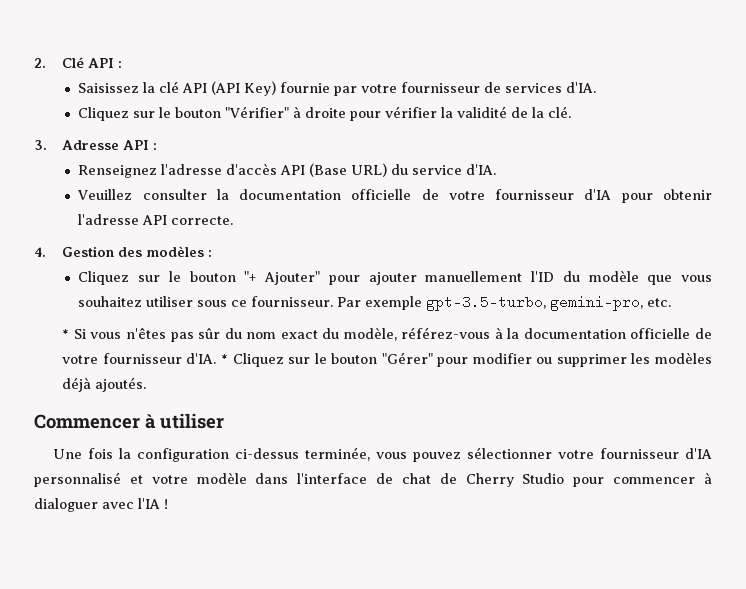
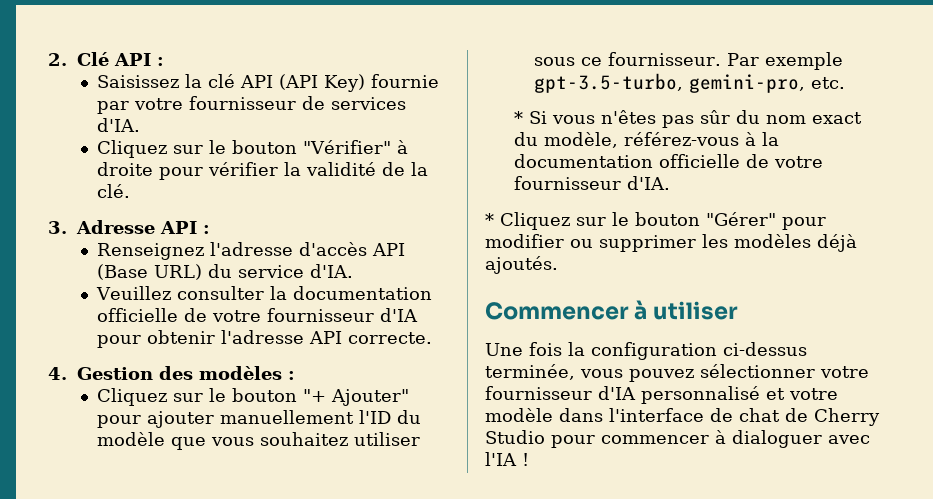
- * Si vous n'êtes pas sûr du nom exact du modèle, référez-vous à la documentation officielle de votre fournisseur d'IA. * Cliquez sur le bouton "Gérer" pour modifier ou supprimer les modèles déjà ajoutés.
+ * Si vous n'êtes pas sûr du nom exact du modèle, référez-vous à la documentation officielle de votre fournisseur d'IA.
+ * Cliquez sur le bouton "Gérer" pour modifier ou supprimer les modèles déjà ajoutés.

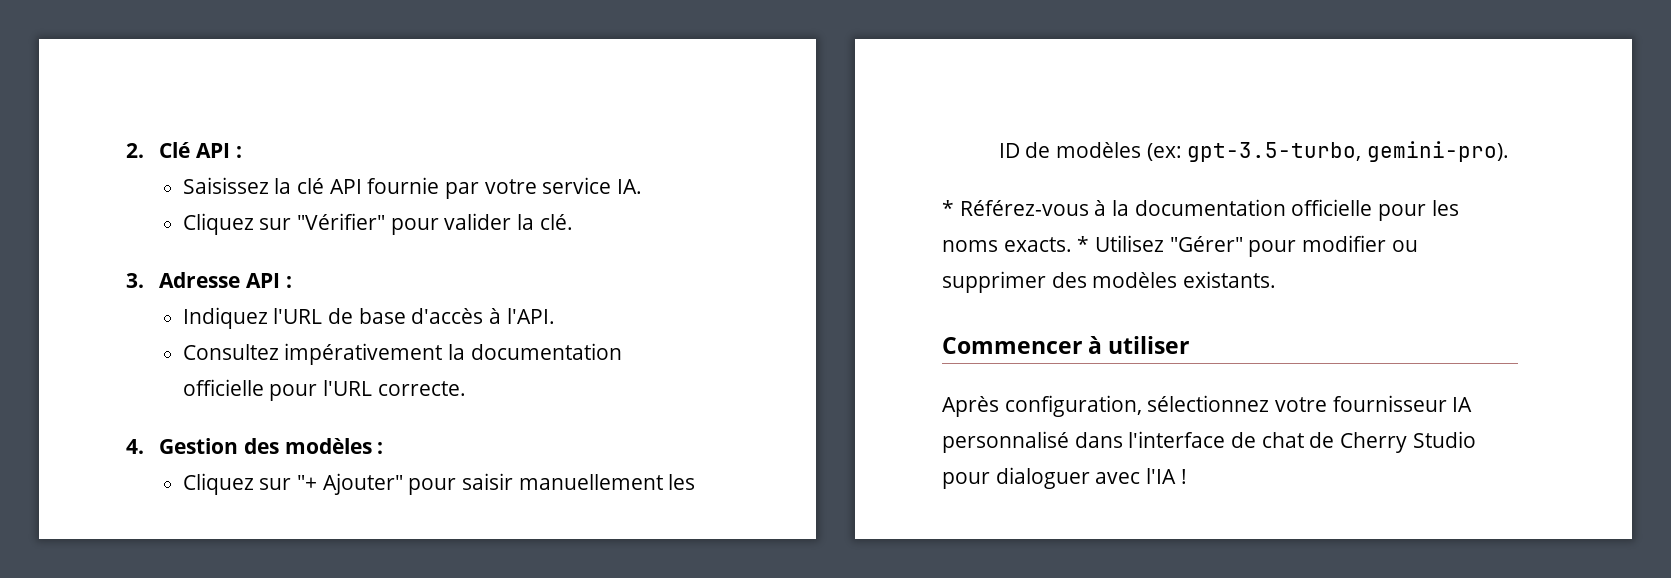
- Saisissez la clé API (API Key) fournie par votre fournisseur de services d'IA.
- Cliquez sur le bouton "Vérifier" à droite pour vérifier la validité de la clé.
+ Saisissez la clé API fournie par votre service IA.
+ Cliquez sur "Vérifier" pour valider la clé.
- Renseignez l'adresse d'accès API (Base URL) du service d'IA.
- Veuillez consulter la documentation officielle de votre fournisseur d'IA pour obtenir l'adresse API correcte.
+ Indiquez l'URL de base d'accès à l'API.
+ Consultez impérativement la documentation officielle pour l'URL correcte.
- Cliquez sur le bouton "+ Ajouter" pour ajouter manuellement l'ID du modèle que vous souhaitez utiliser sous ce fournisseur. Par exemple gpt-3.5-turbo, gemini-pro, etc.
- * Si vous n'êtes pas sûr du nom exact du modèle, référez-vous à la documentation officielle de votre fournisseur d'IA.
- * Cliquez sur le bouton "Gérer" pour modifier ou supprimer les modèles déjà ajoutés.
+ Cliquez sur "+ Ajouter" pour saisir manuellement les ID de modèles (ex: gpt-3.5-turbo, gemini-pro).
+ * Référez-vous à la documentation officielle pour les noms exacts. * Utilisez "Gérer" pour modifier ou supprimer des modèles existants.
- Une fois la configuration ci-dessus terminée, vous pouvez sélectionner votre fournisseur d'IA personnalisé et votre modèle dans l'interface de chat de Cherry Studio pour commencer à dialoguer avec l'IA !
+ Après configuration, sélectionnez votre fournisseur IA personnalisé dans l'interface de chat de Cherry Studio pour dialoguer avec l'IA !

